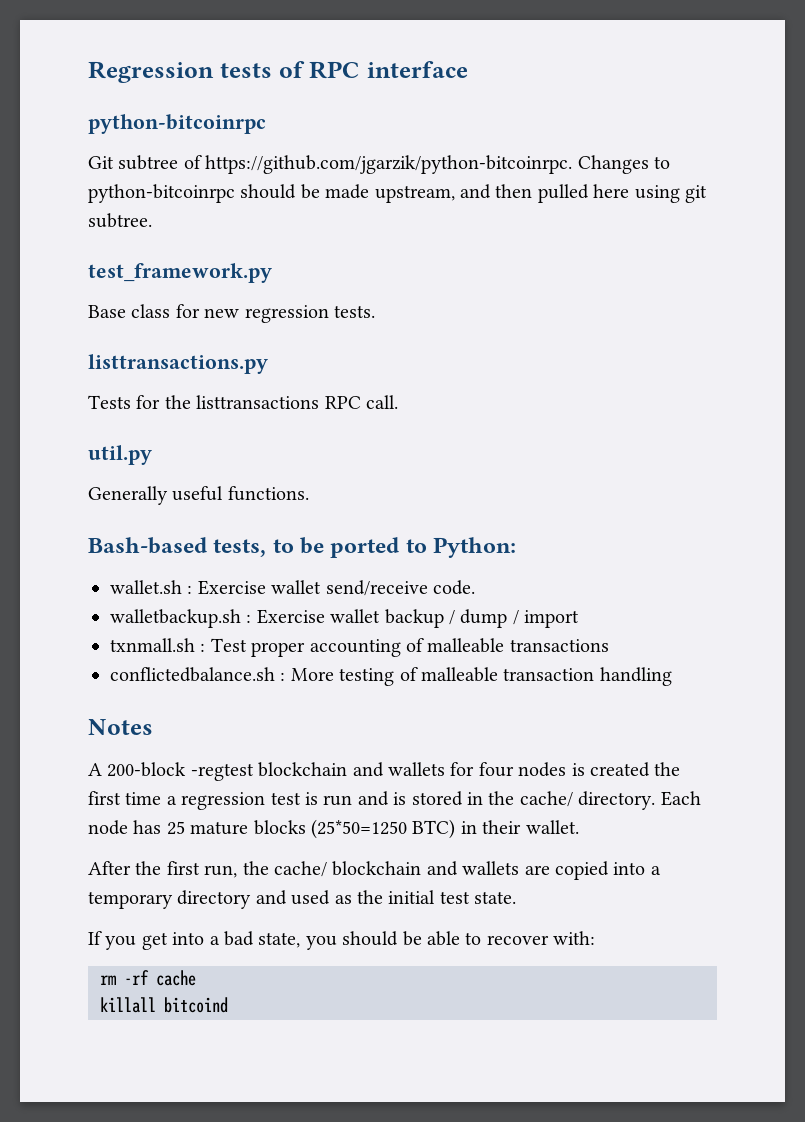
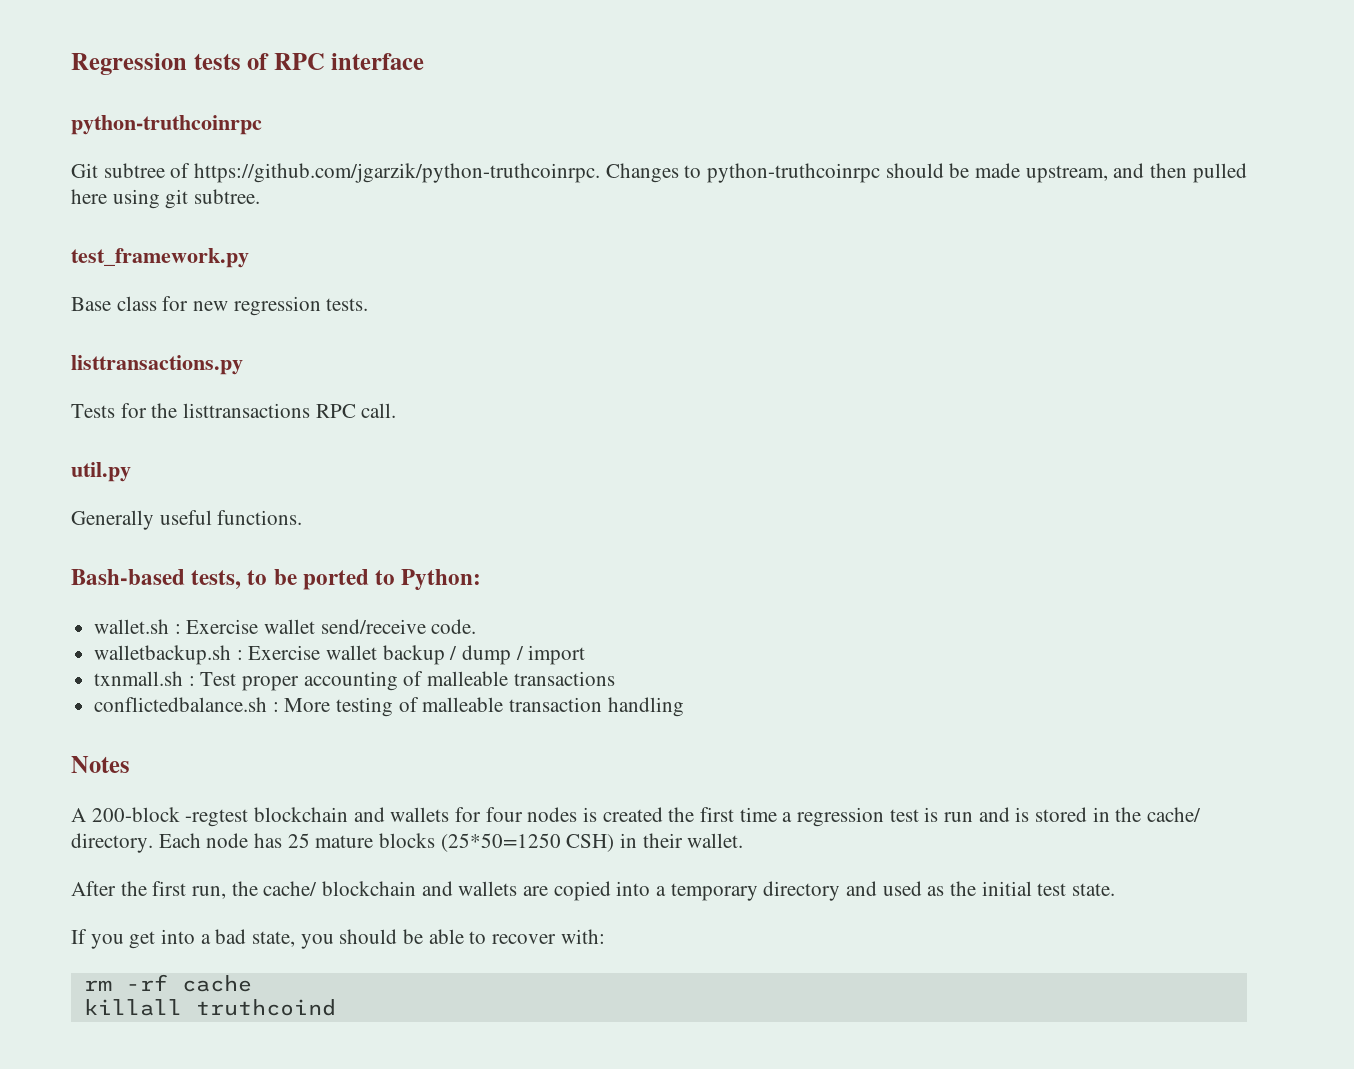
  Regression tests of RPC interface
- python-bitcoinrpc
+ python-truthcoinrpc
- Git subtree of https://github.com/jgarzik/python-bitcoinrpc. Changes to python-bitcoinrpc should be made upstream, and then pulled here using git subtree.
+ Git subtree of https://github.com/jgarzik/python-truthcoinrpc. Changes to python-truthcoinrpc should be made upstream, and then pulled here using git subtree.
- Each node has 25 mature blocks (25*50=1250 BTC) in their wallet.
+ Each node has 25 mature blocks (25*50=1250 CSH) in their wallet.
- killall bitcoind
+ killall truthcoind

